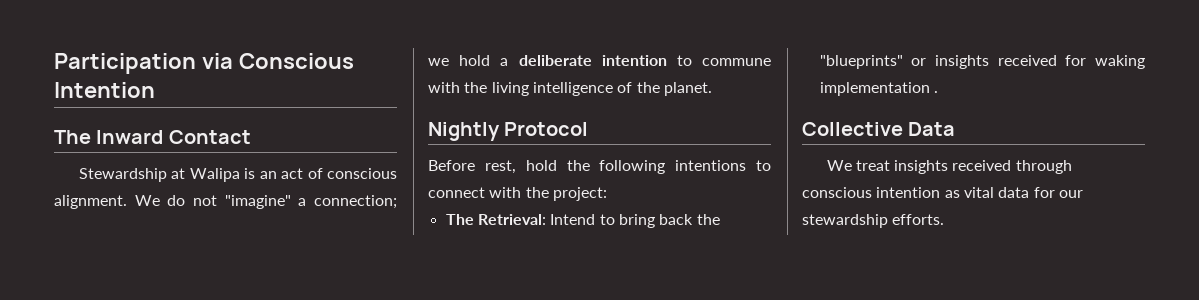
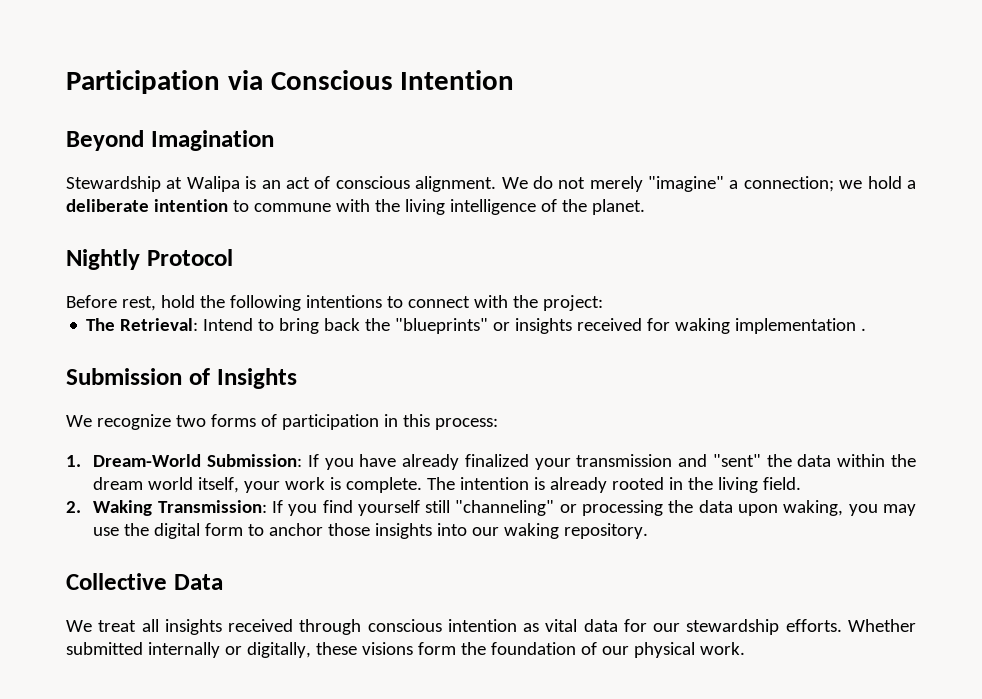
- The Inward Contact
+ Beyond Imagination
- We do not "imagine" a connection; we hold a deliberate intention to commune with the living intelligence of the planet.
+ We do not merely "imagine" a connection; we hold a deliberate intention to commune with the living intelligence of the planet.
+ Submission of Insights
+ We recognize two forms of participation in this process:
+ 1. Dream-World Submission: If you have already finalized your transmission and "sent" the data within the dream world itself, your work is complete. The intention is already rooted in the living field.
+ 2. Waking Transmission: If you find yourself still "channeling" or processing the data upon waking, you may use the digital form to anchor those insights into our waking repository.
- We treat insights received through conscious intention as vital data for our stewardship efforts.
+ We treat all insights received through conscious intention as vital data for our stewardship efforts.
+ Whether submitted internally or digitally, these visions form the foundation of our physical work.

